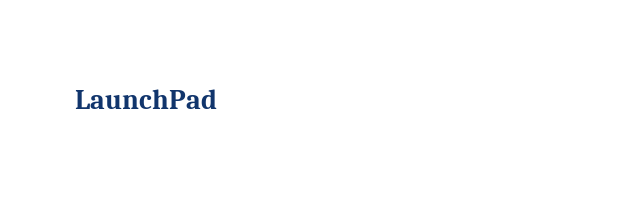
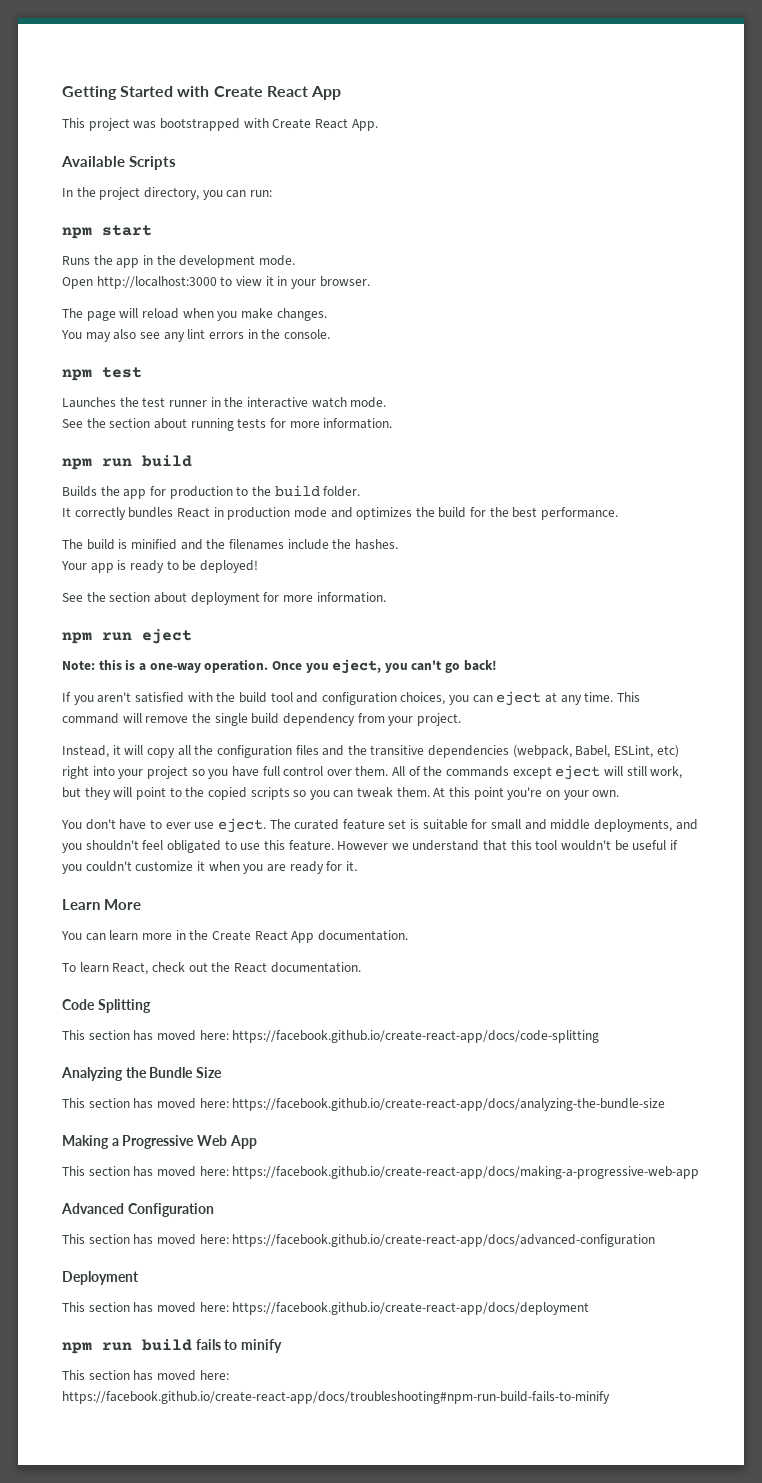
- LaunchPad
+ Getting Started with Create React App
+ This project was bootstrapped with Create React App.
+ Available Scripts
+ In the project directory, you can run:
+ npm start
+ Runs the app in the development mode.
+ Open http://localhost:3000 to view it in your browser.
+ The page will reload when you make changes.
+ You may also see any lint errors in the console.
+ npm test
+ Launches the test runner in the interactive watch mode.
+ See the section about running tests for more information.
+ npm run build
+ Builds the app for production to the build folder.
+ It correctly bundles React in production mode and optimizes the build for the best performance.
+ The build is minified and the filenames include the hashes.
+ Your app is ready to be deployed!
+ See the section about deployment for more information.
+ npm run eject
+ Note: this is a one-way operation. Once you eject, you can't go back!
+ If you aren't satisfied with the build tool and configuration choices, you can eject at any time. This command will remove the single build dependency from your project.
+ Instead, it will copy all the configuration files and the transitive dependencies (webpack, Babel, ESLint, etc) right into your project so you have full control over them. All of the commands except eject will still work, but they will point to the copied scripts so you can tweak them. At this point you're on your own.
+ You don't have to ever use eject. The curated feature set is suitable for small and middle deployments, and you shouldn't feel obligated to use this feature. However we understand that this tool wouldn't be useful if you couldn't customize it when you are ready for it.
+ Learn More
+ You can learn more in the Create React App documentation.
+ To learn React, check out the React documentation.
+ Code Splitting
+ This section has moved here: https://facebook.github.io/create-react-app/docs/code-splitting
+ Analyzing the Bundle Size
+ This section has moved here: https://facebook.github.io/create-react-app/docs/analyzing-the-bundle-size
+ Making a Progressive Web App
+ This section has moved here: https://facebook.github.io/create-react-app/docs/making-a-progressive-web-app
+ Advanced Configuration
+ This section has moved here: https://facebook.github.io/create-react-app/docs/advanced-configuration
+ Deployment
+ This section has moved here: https://facebook.github.io/create-react-app/docs/deployment
+ npm run build fails to minify
+ This section has moved here: https://facebook.github.io/create-react-app/docs/troubleshooting#npm-run-build-fails-to-minify

